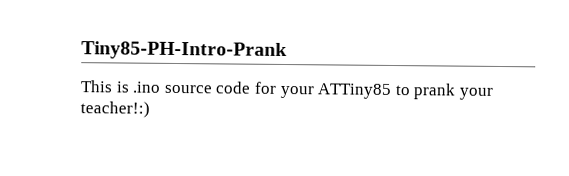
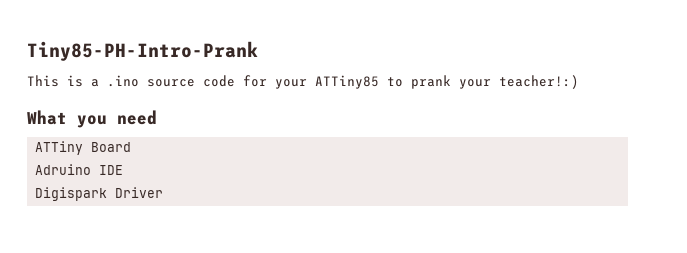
- This is .ino source code for your ATTiny85 to prank your teacher!:)
+ This is a .ino source code for your ATTiny85 to prank your teacher!:)
+ What you need
+ ATTiny Board
+ Adruino IDE
+ Digispark Driver

